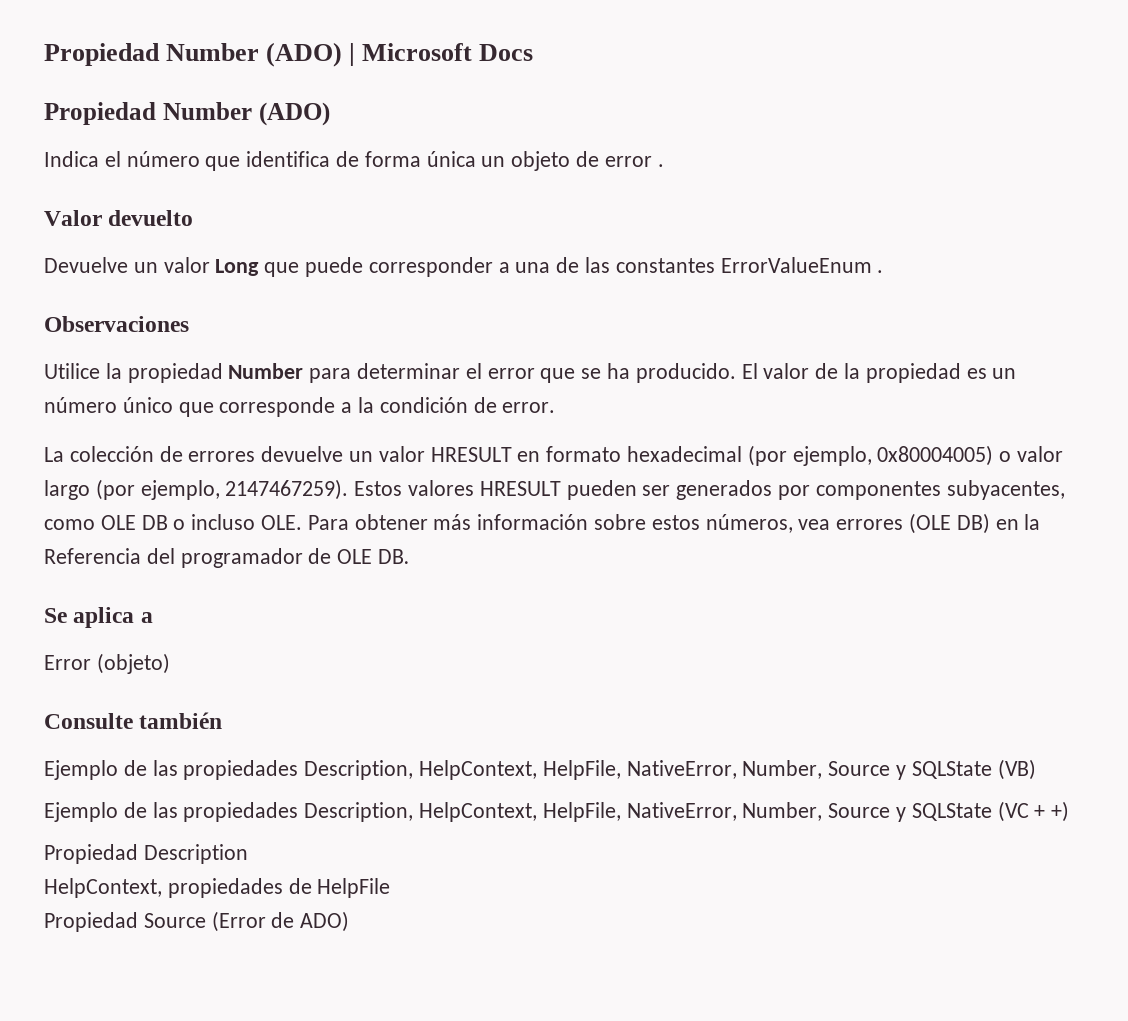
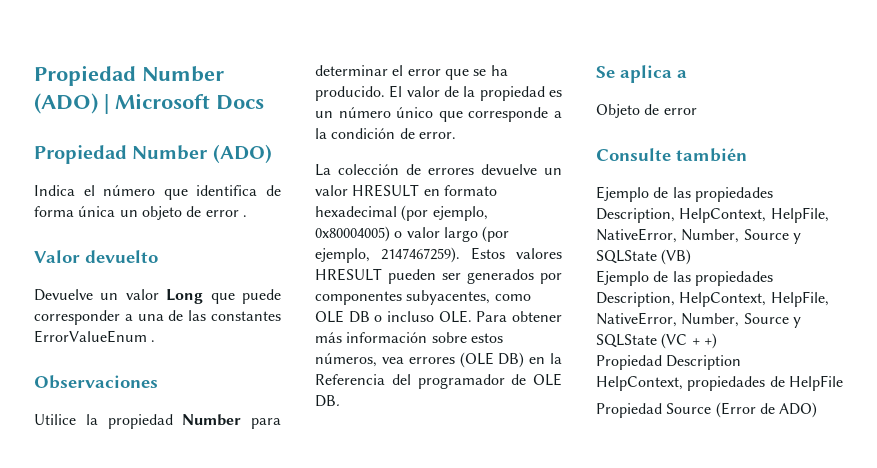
- Error (objeto)
+ Objeto de error

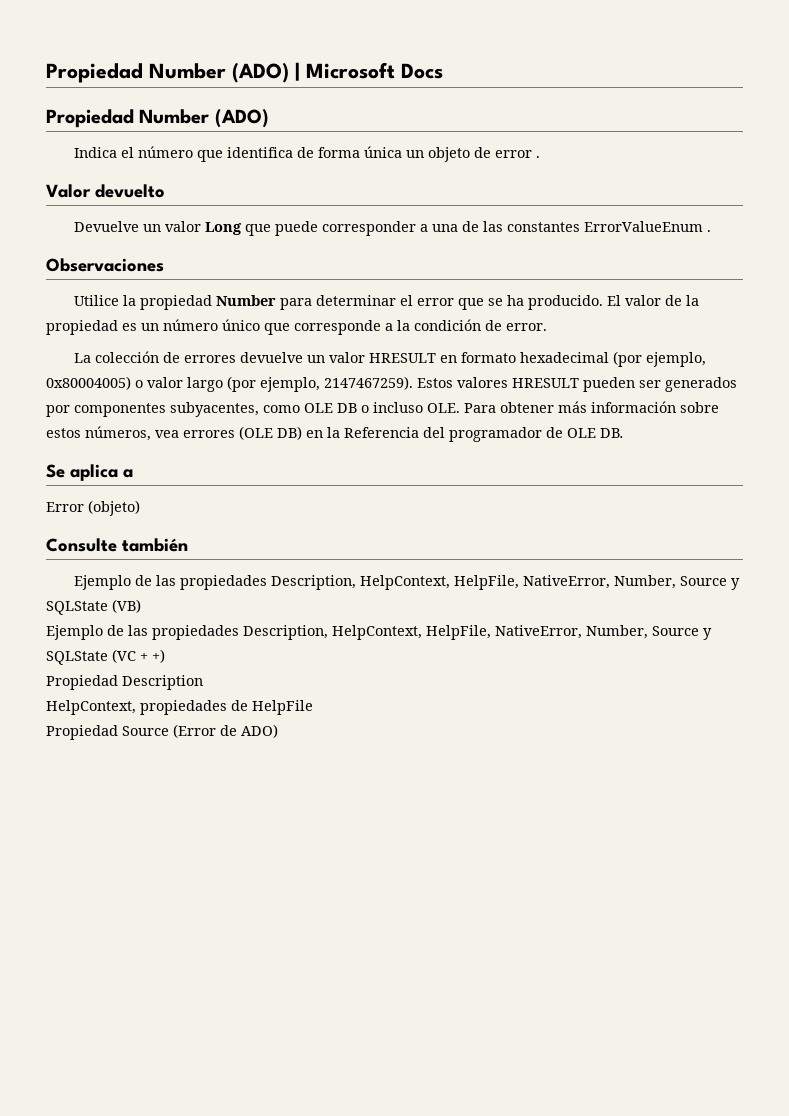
- Objeto de error
+ Error (objeto)

